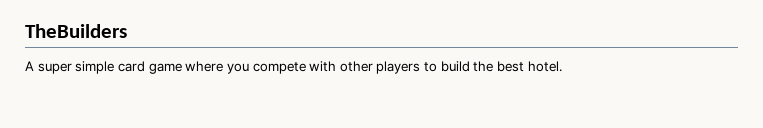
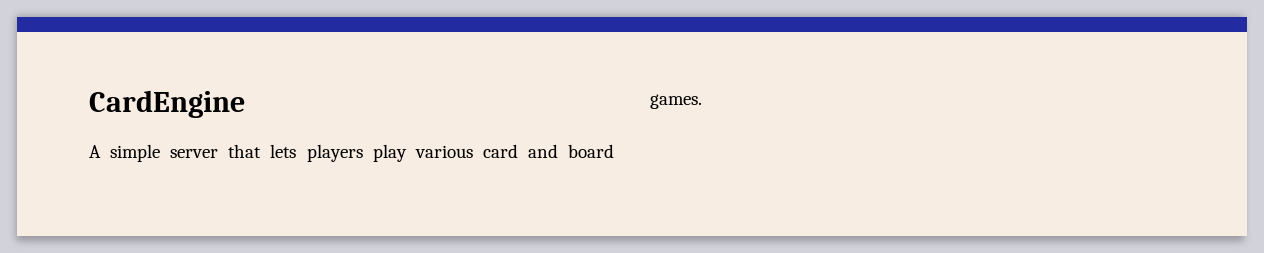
- TheBuilders
+ CardEngine
- A super simple card game where you compete with other players to build the best hotel.
+ A simple server that lets players play various card and board games.

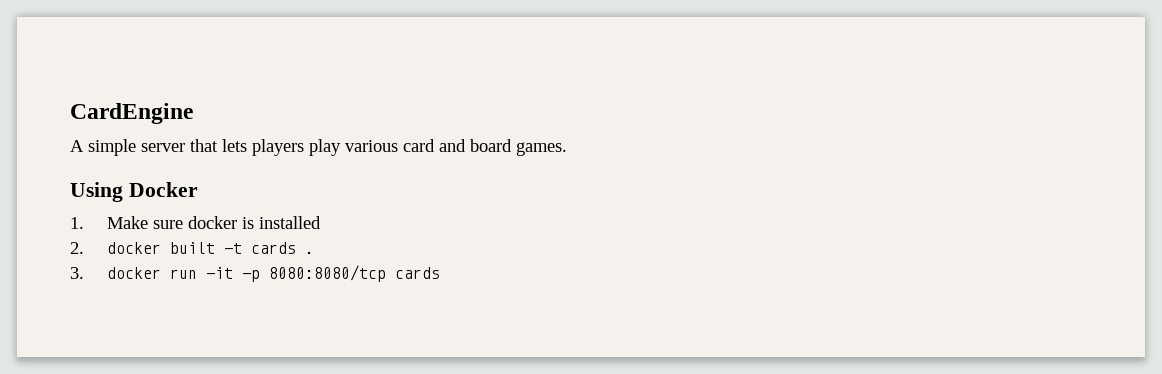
+ Using Docker
+ 1. Make sure docker is installed
+ 2. docker built -t cards .
+ 3. docker run -it -p 8080:8080/tcp cards

